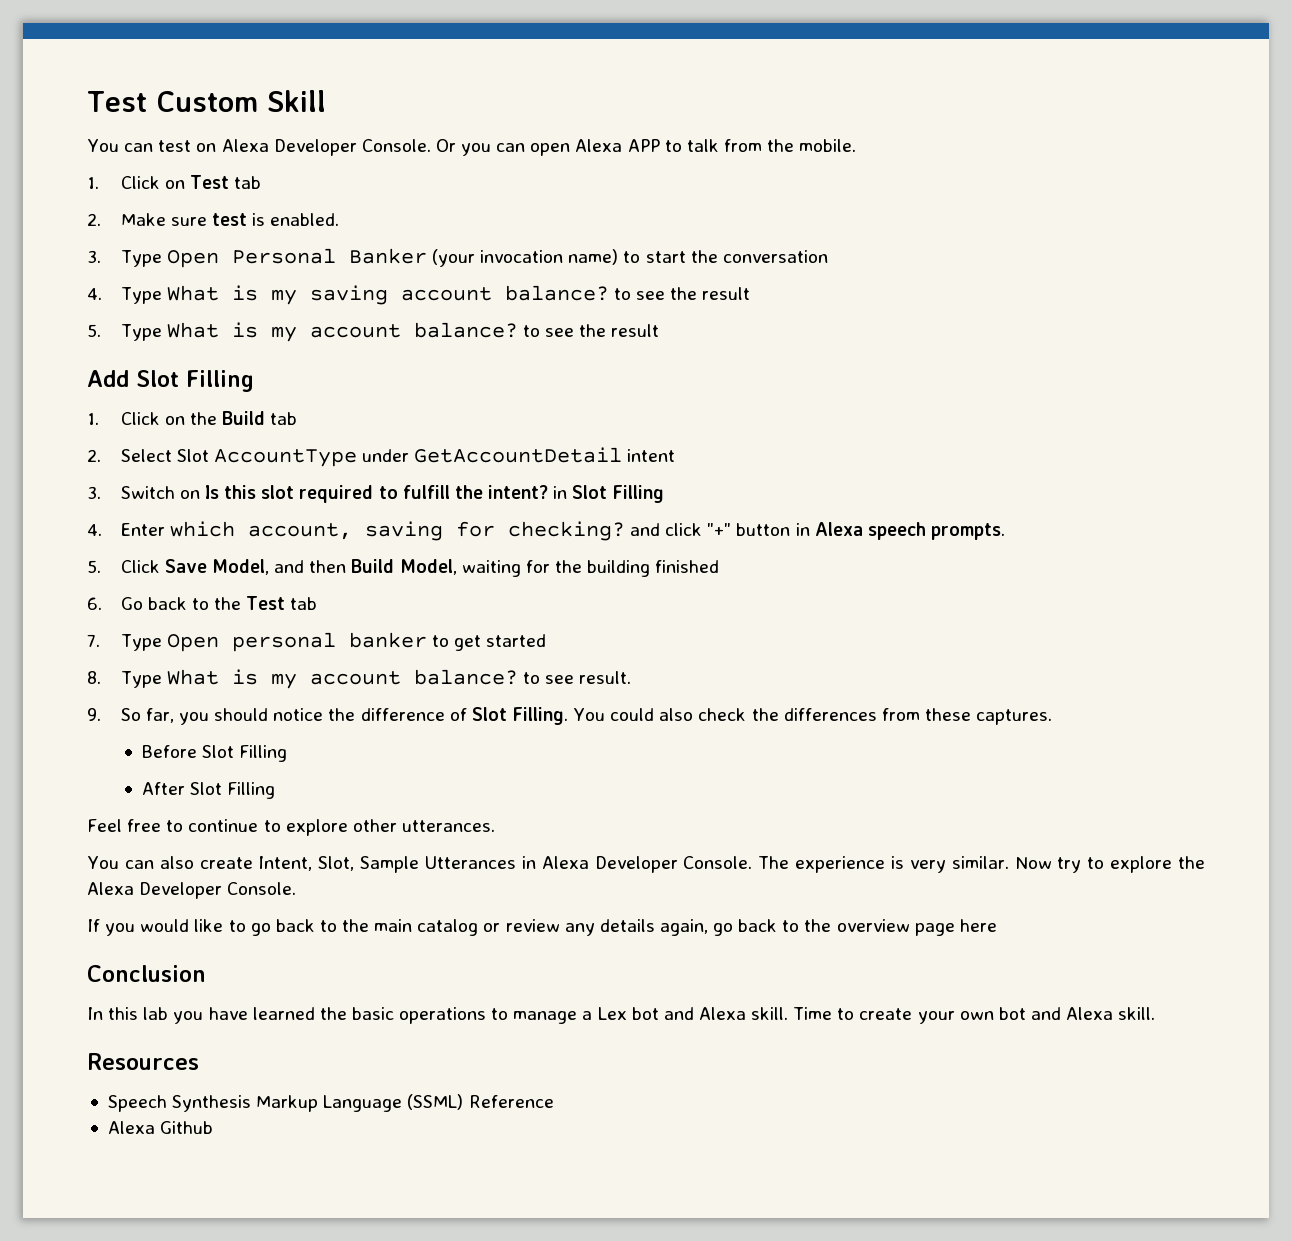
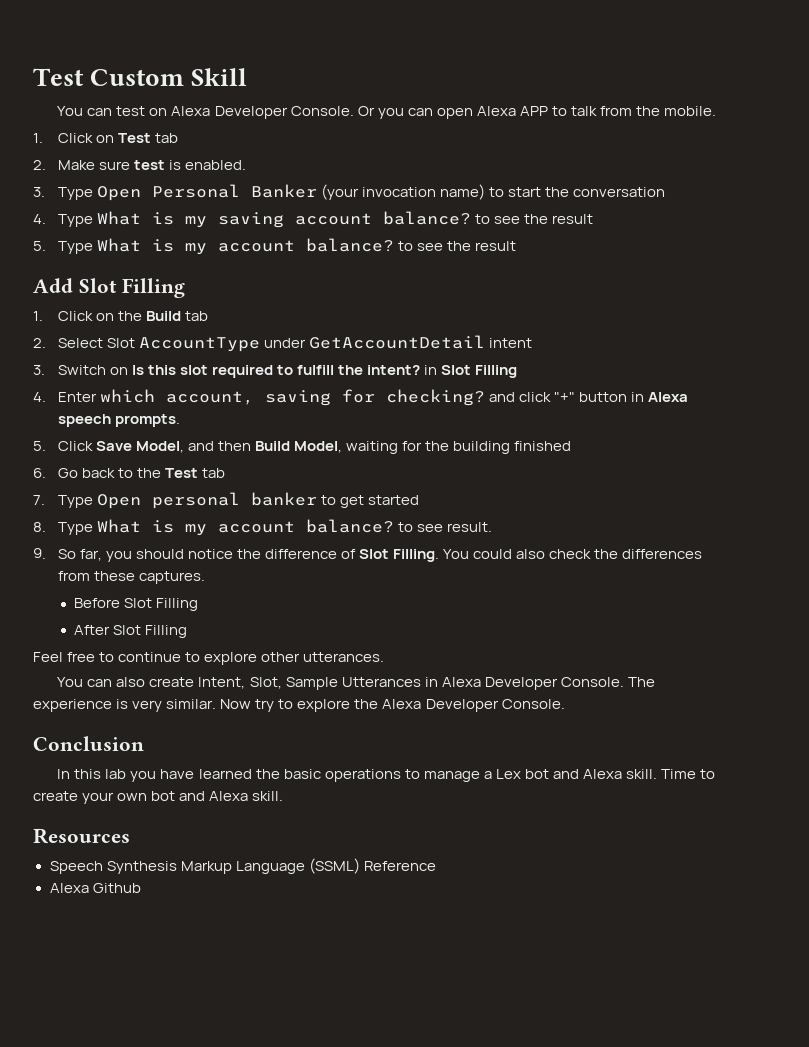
- If you would like to go back to the main catalog or review any details again, go back to the overview page here

